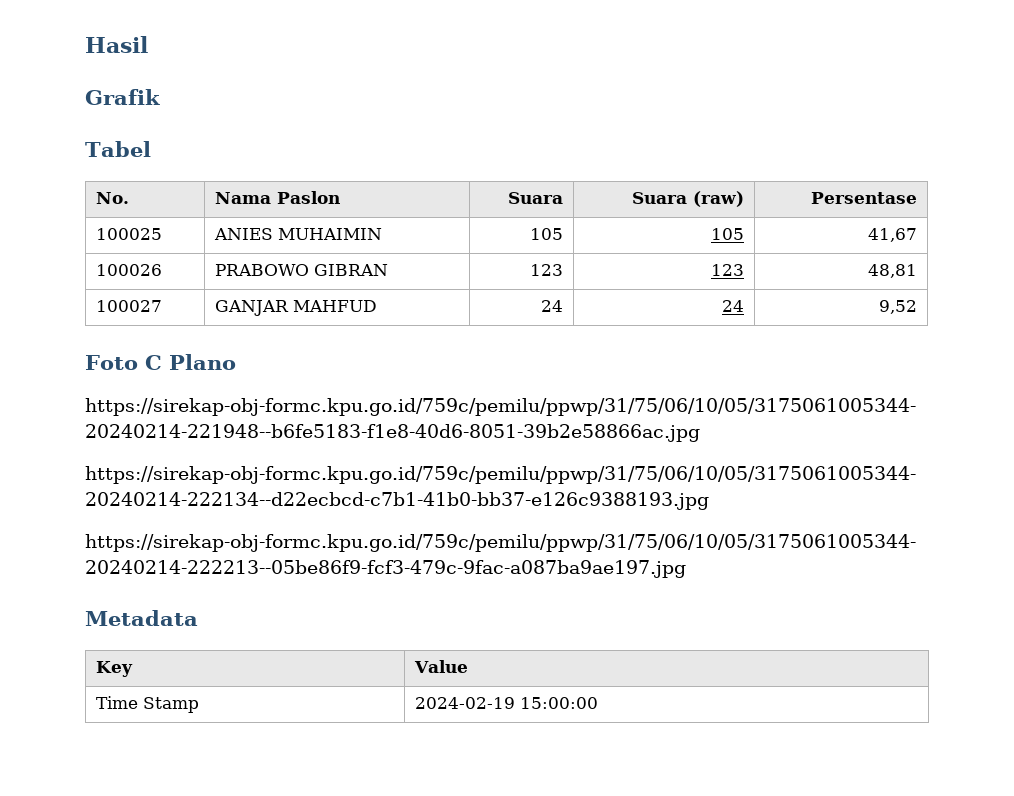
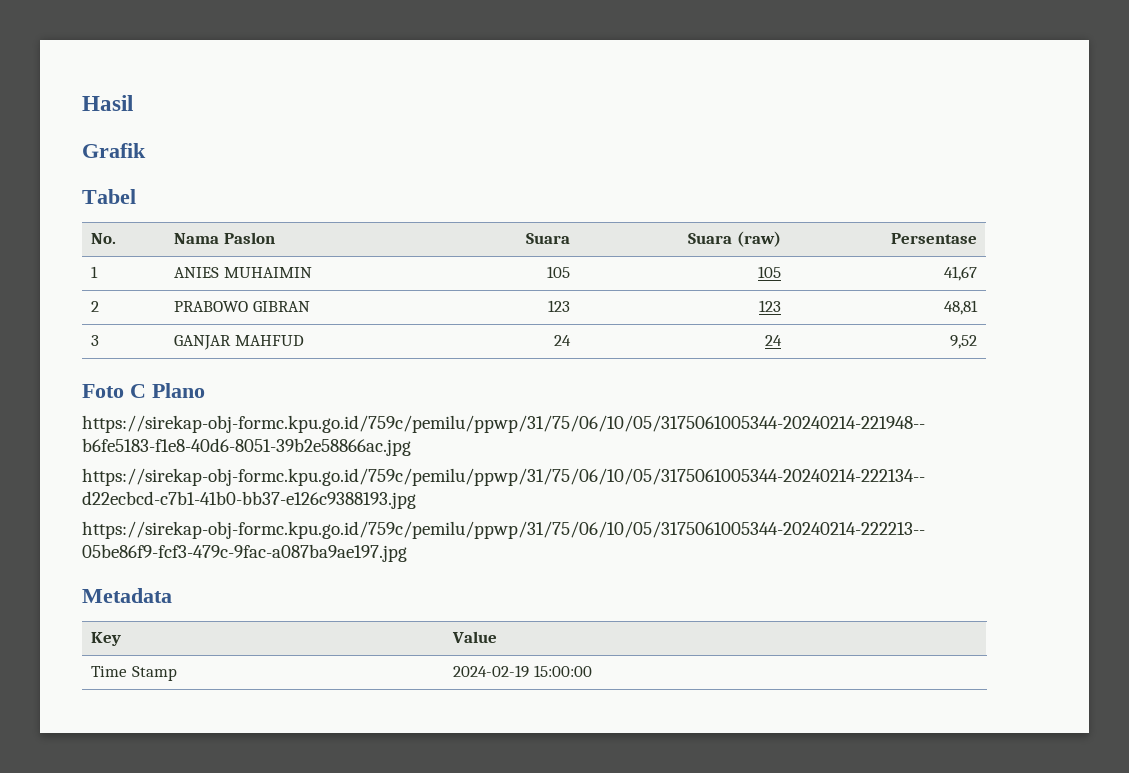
- 100025 | ANIES MUHAIMIN | 105 | 105 | 41,67
+ 1 | ANIES MUHAIMIN | 105 | 105 | 41,67
- 100026 | PRABOWO GIBRAN | 123 | 123 | 48,81
+ 2 | PRABOWO GIBRAN | 123 | 123 | 48,81
- 100027 | GANJAR MAHFUD | 24 | 24 | 9,52
+ 3 | GANJAR MAHFUD | 24 | 24 | 9,52

